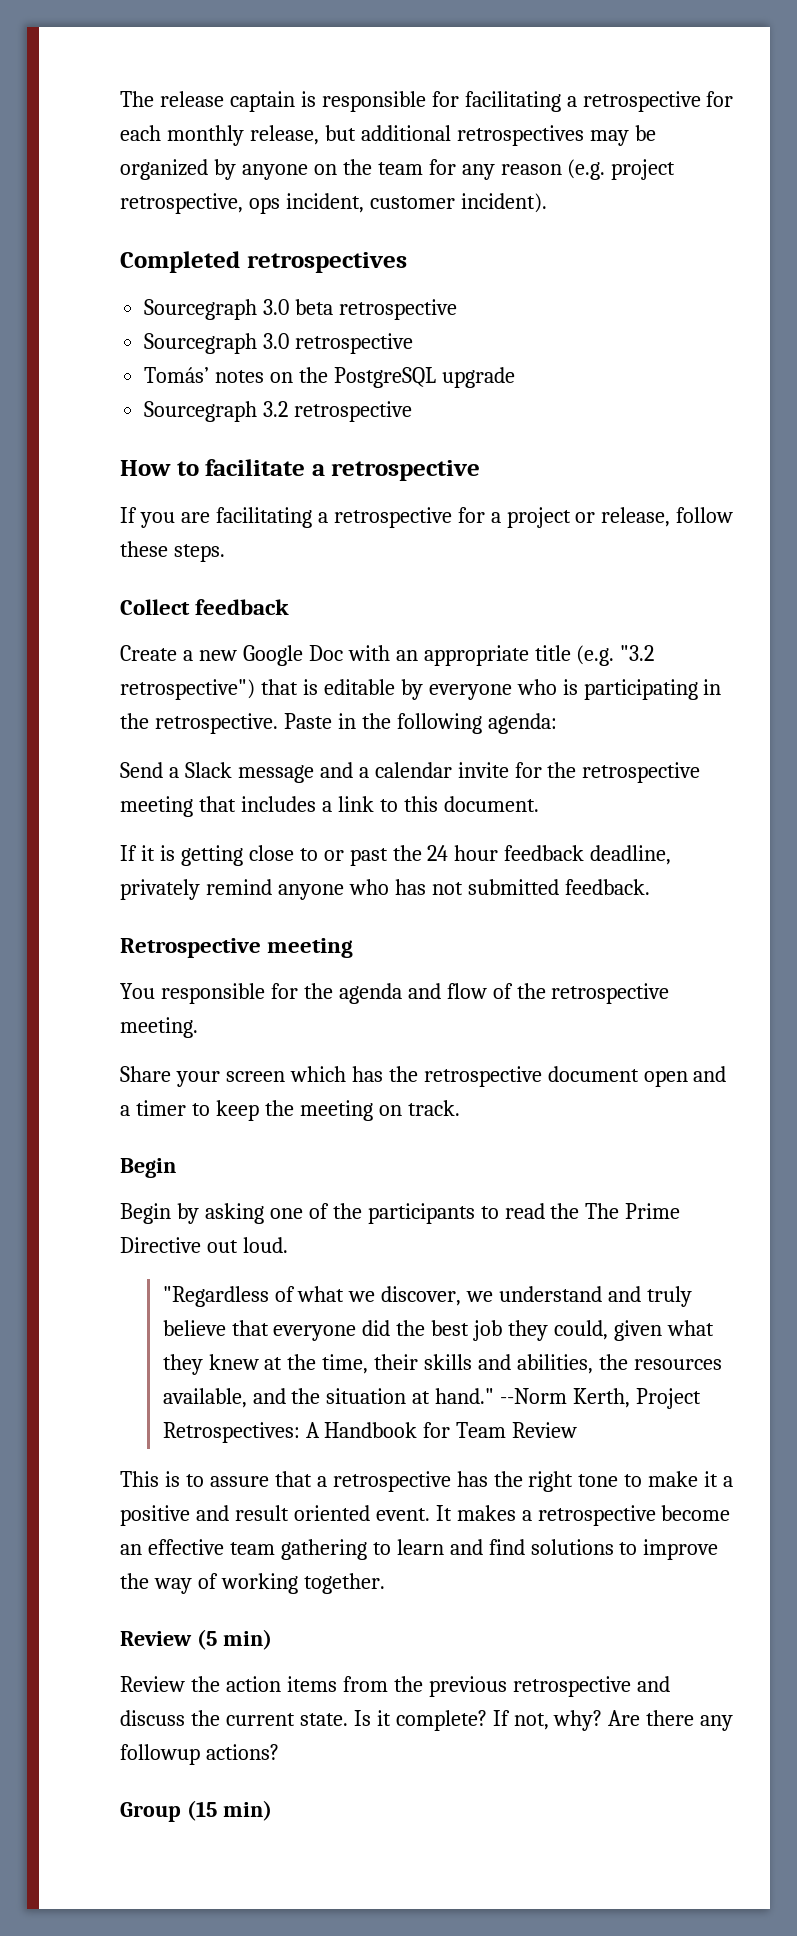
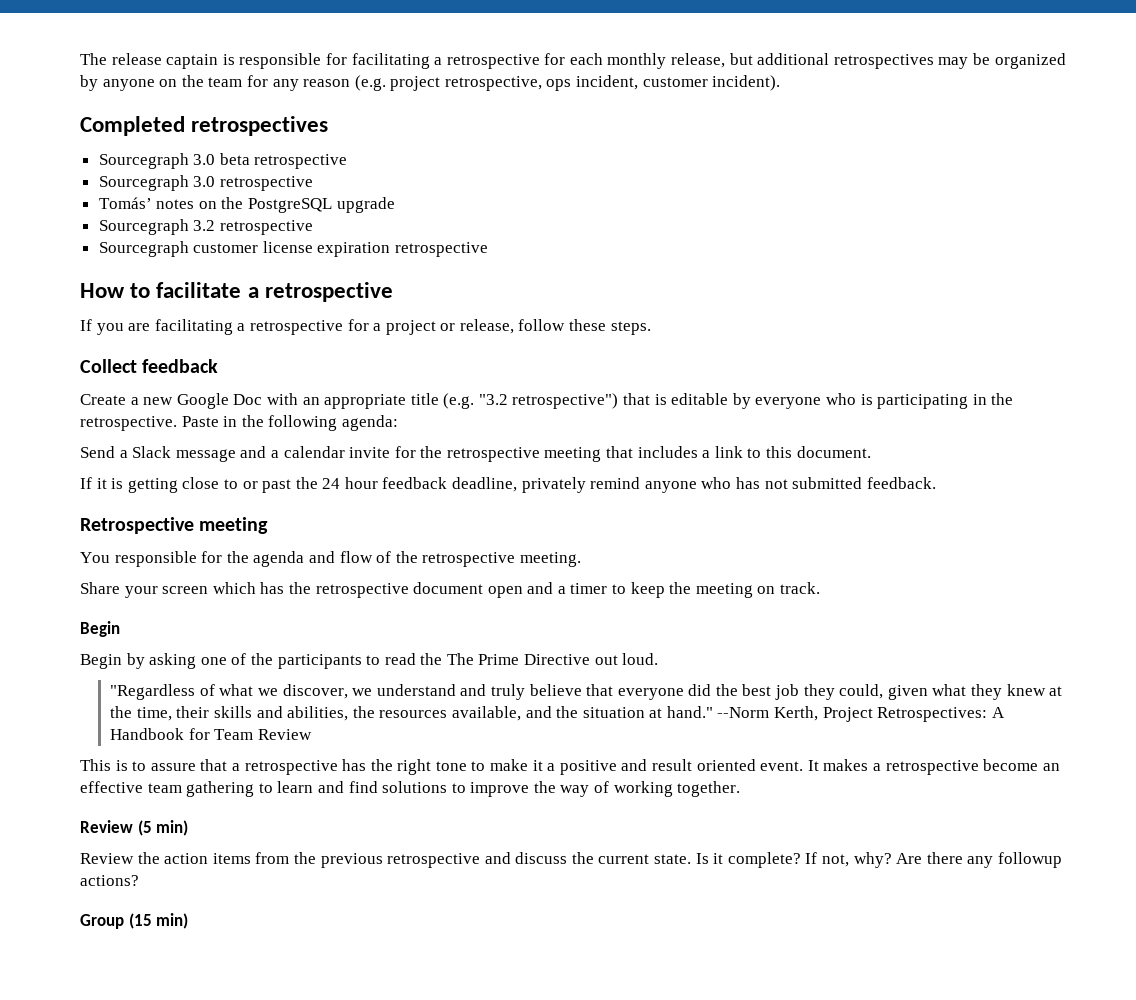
+ Sourcegraph customer license expiration retrospective

